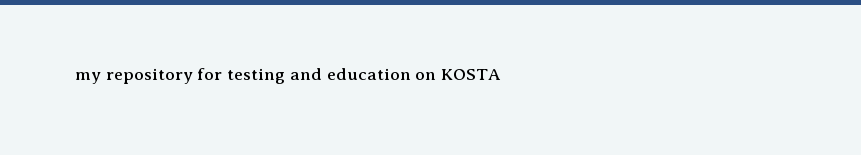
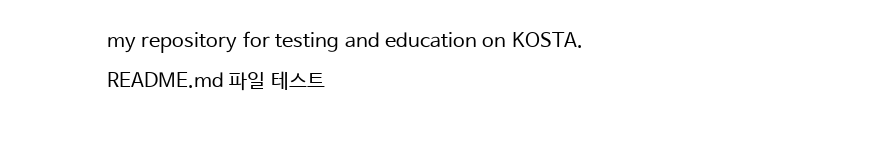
- my repository for testing and education on KOSTA
+ my repository for testing and education on KOSTA.
+ README.md 파일 테스트

